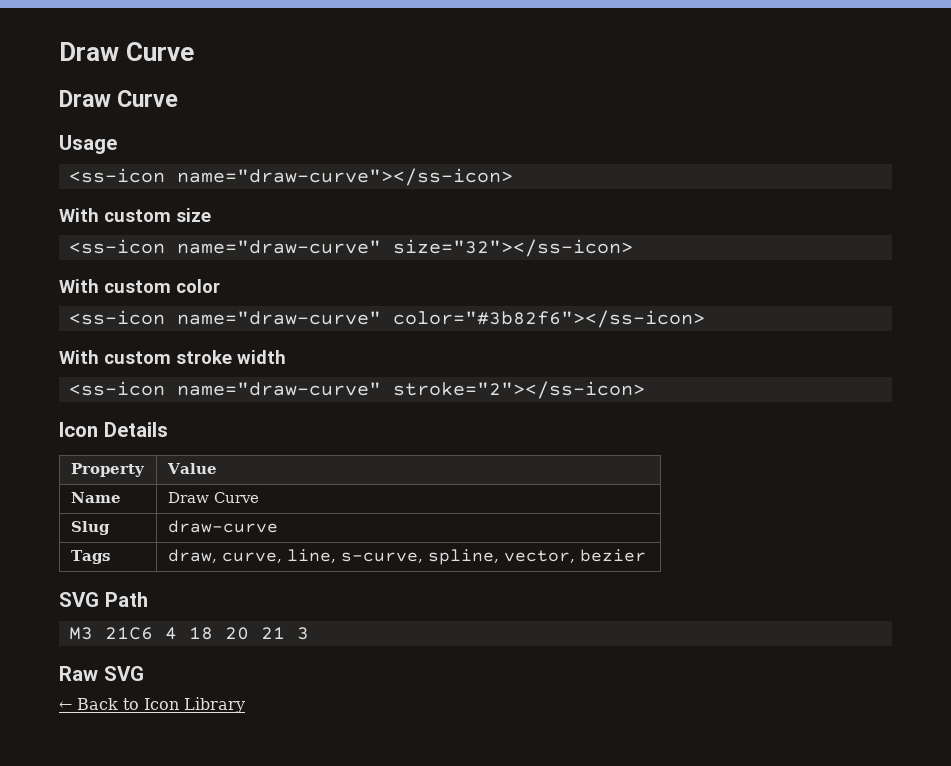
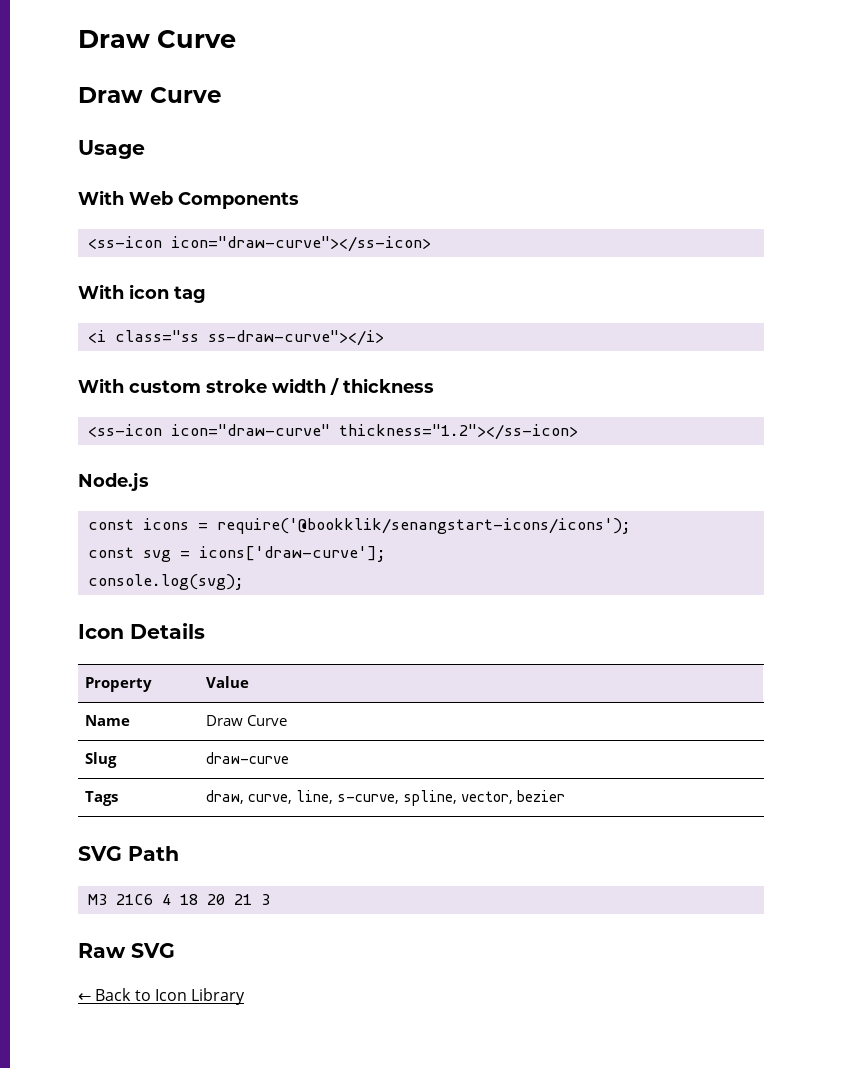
- <ss-icon name="draw-curve"></ss-icon>
- With custom size
- <ss-icon name="draw-curve" size="32"></ss-icon>
- With custom color
- <ss-icon name="draw-curve" color="#3b82f6"></ss-icon>
+ With Web Components
+ <ss-icon icon="draw-curve"></ss-icon>
+ With icon tag
+ <i class="ss ss-draw-curve"></i>
- With custom stroke width
- <ss-icon name="draw-curve" stroke="2"></ss-icon>
+ With custom stroke width / thickness
+ <ss-icon icon="draw-curve" thickness="1.2"></ss-icon>
+ Node.js
+ const icons = require('@bookklik/senangstart-icons/icons');
+ const svg = icons['draw-curve'];
+ console.log(svg);

